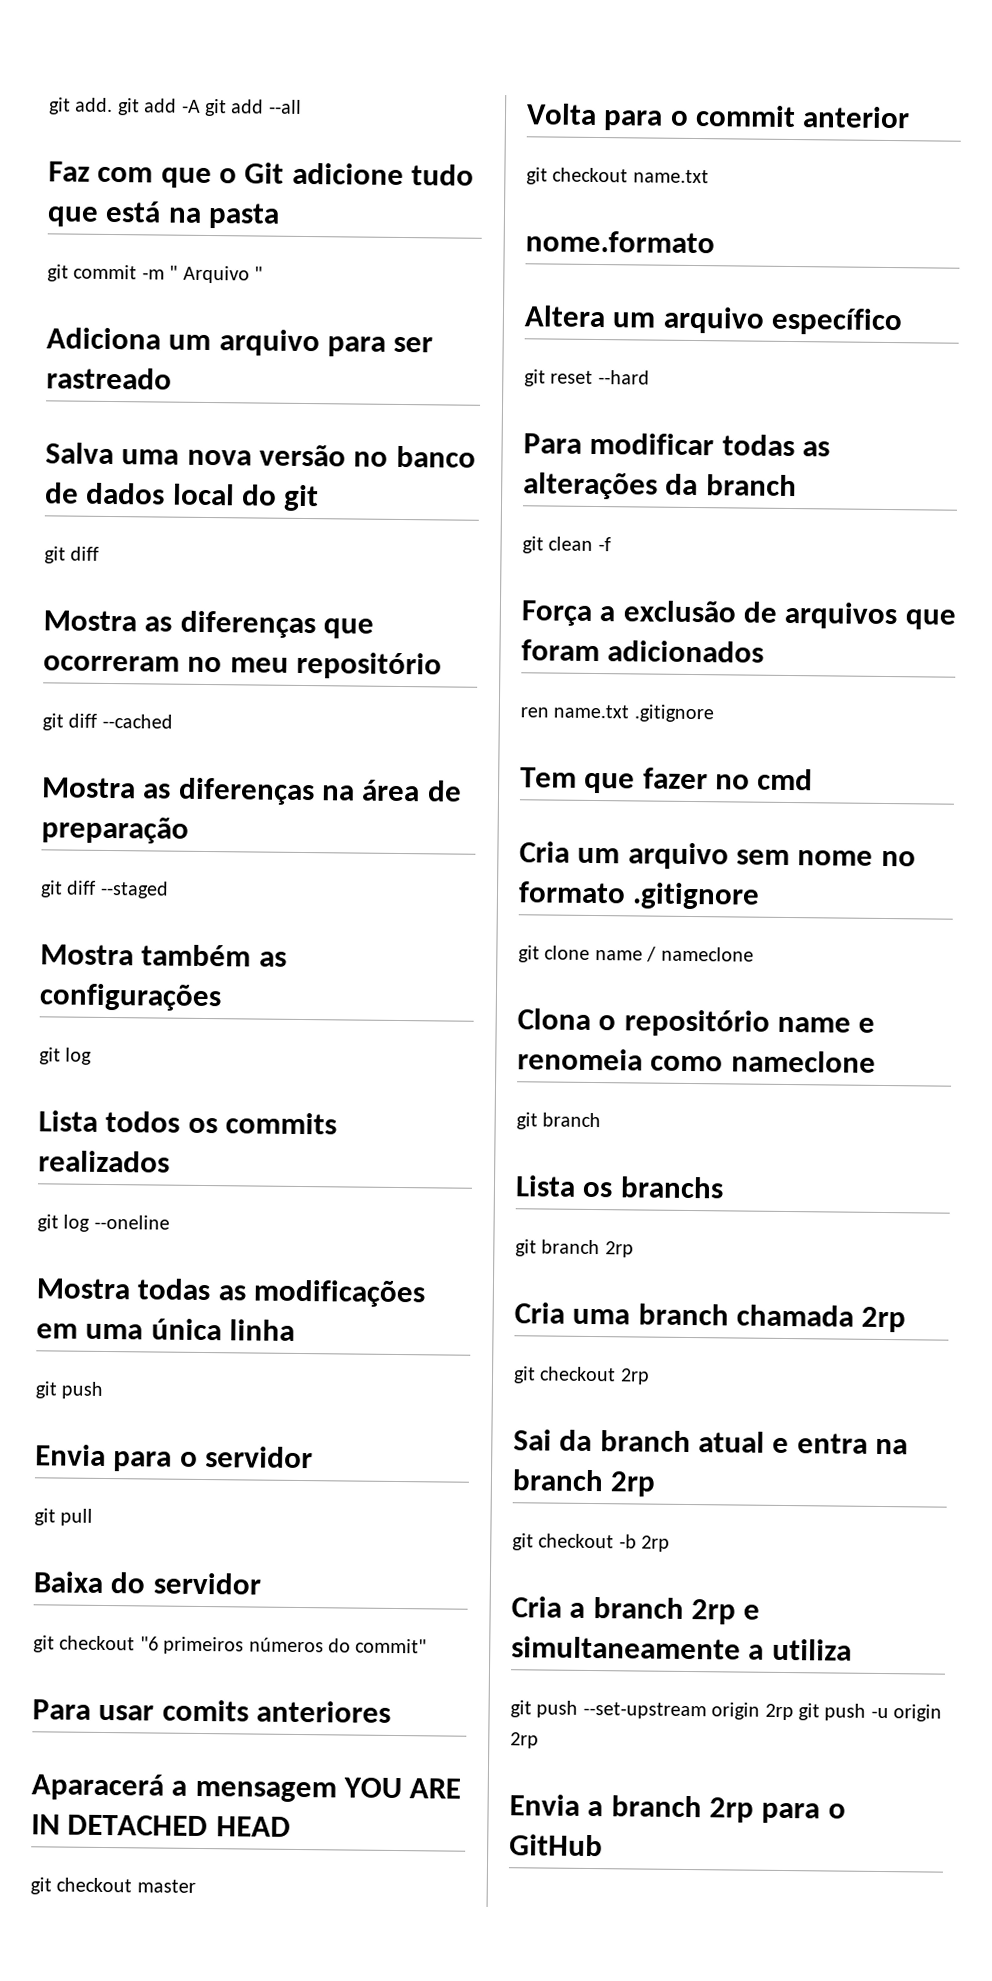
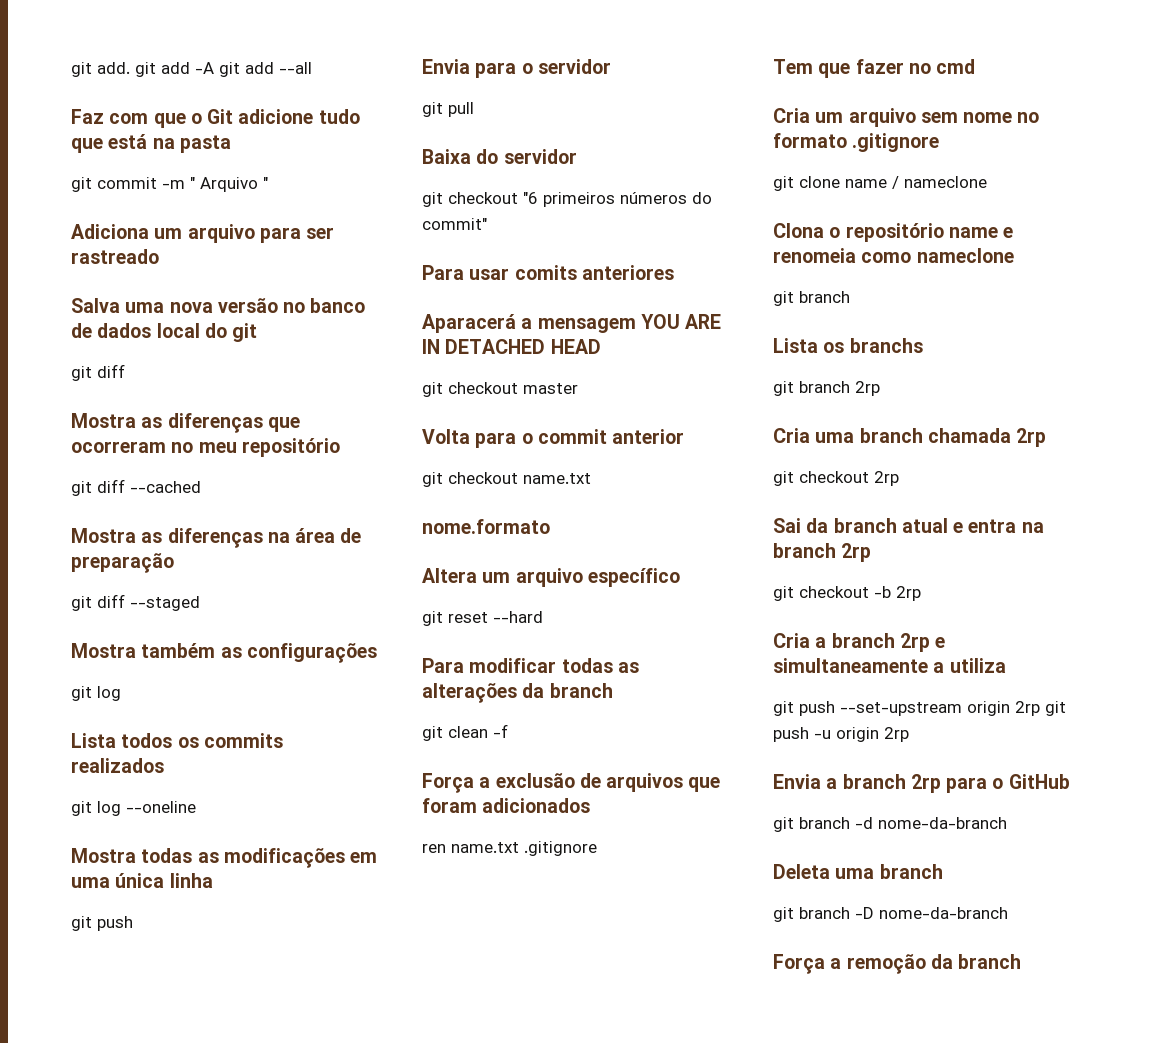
+ git branch -d nome-da-branch
+ Deleta uma branch
+ git branch -D nome-da-branch
+ Força a remoção da branch

